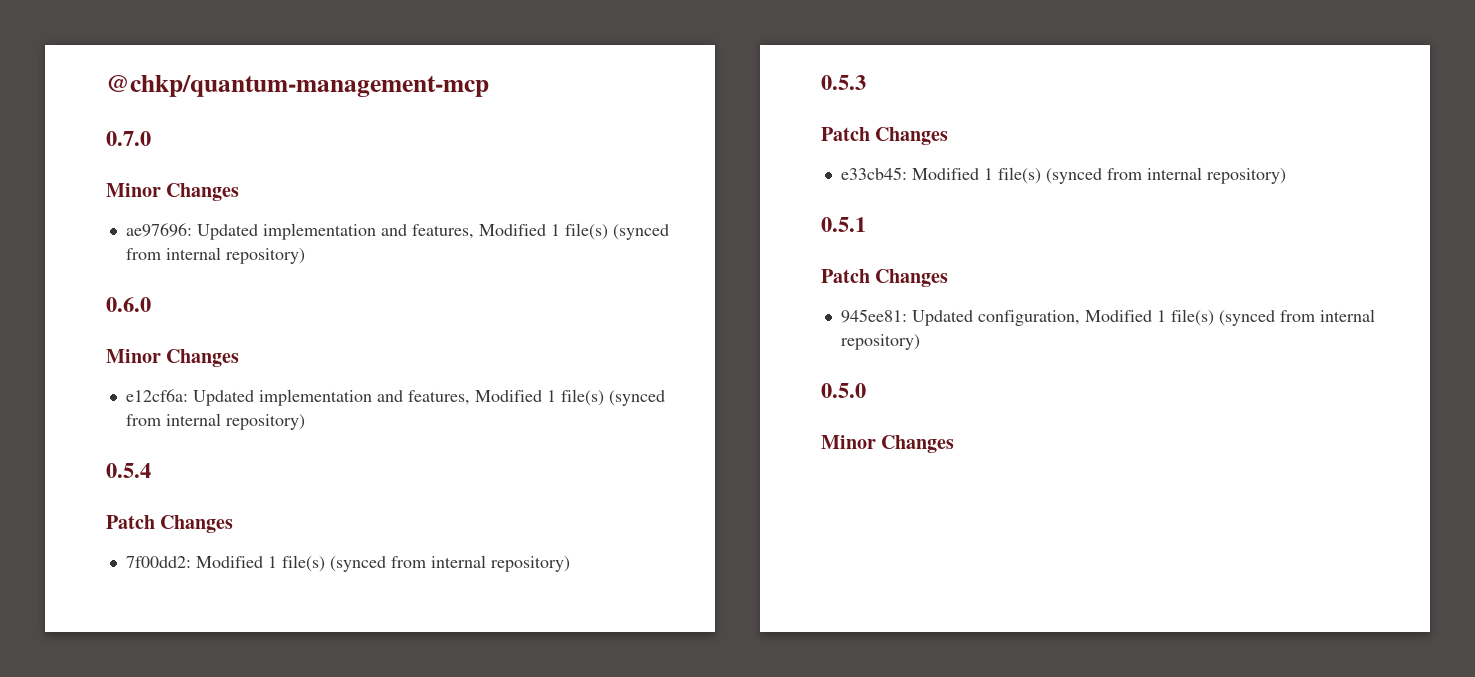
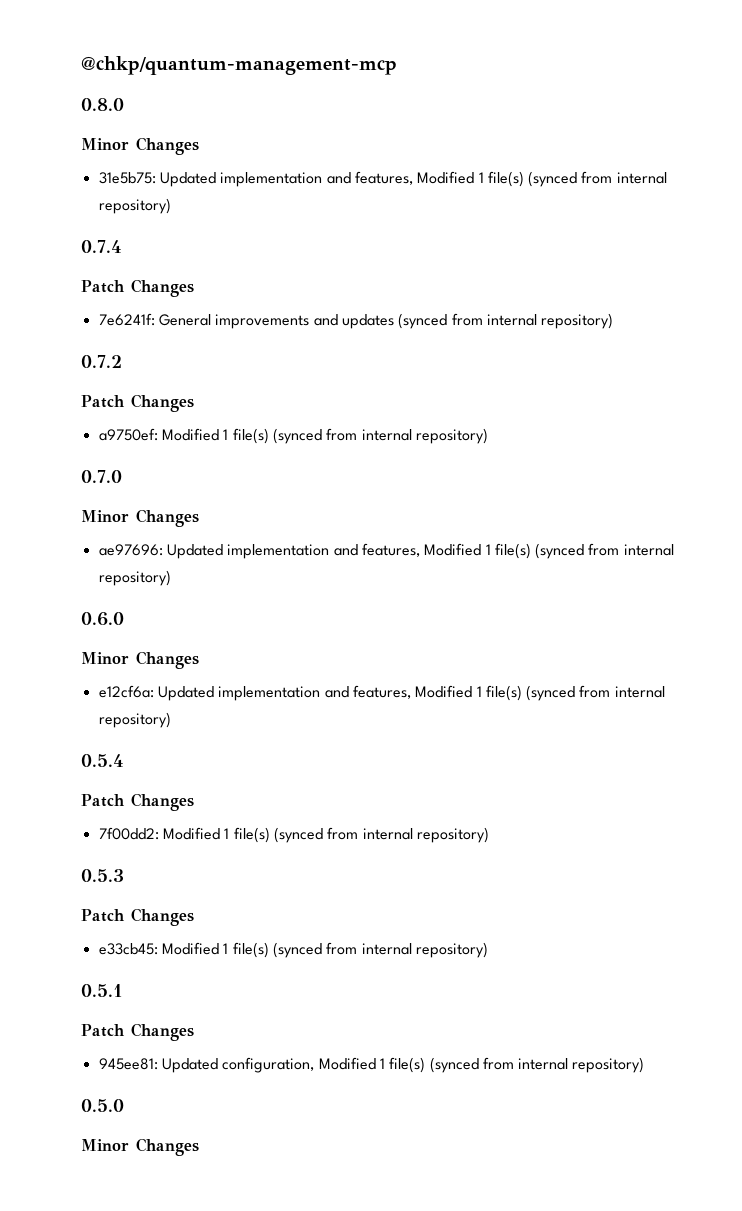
+ 0.8.0
+ Minor Changes
+ 31e5b75: Updated implementation and features, Modified 1 file(s) (synced from internal repository)
+ 0.7.4
+ Patch Changes
+ 7e6241f: General improvements and updates (synced from internal repository)
+ 0.7.2
+ Patch Changes
+ a9750ef: Modified 1 file(s) (synced from internal repository)

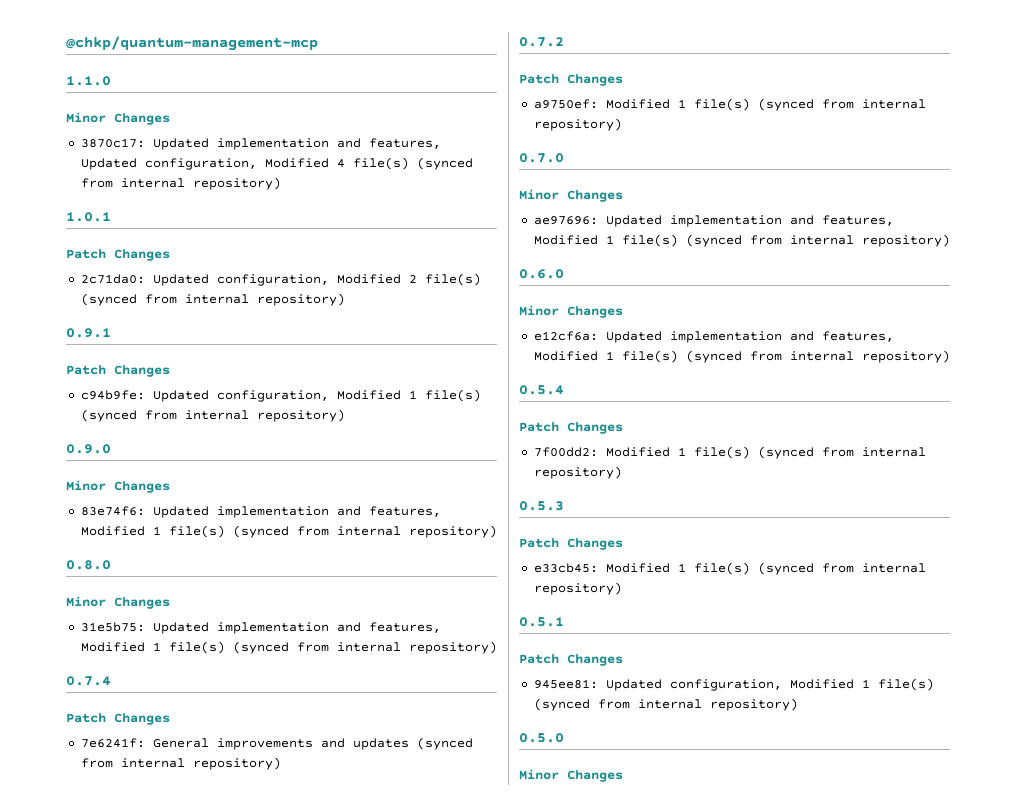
+ 1.1.0
+ Minor Changes
+ 3870c17: Updated implementation and features, Updated configuration, Modified 4 file(s) (synced from internal repository)
+ 1.0.1
+ Patch Changes
+ 2c71da0: Updated configuration, Modified 2 file(s) (synced from internal repository)
+ 0.9.1
+ Patch Changes
+ c94b9fe: Updated configuration, Modified 1 file(s) (synced from internal repository)
+ 0.9.0
+ Minor Changes
+ 83e74f6: Updated implementation and features, Modified 1 file(s) (synced from internal repository)

